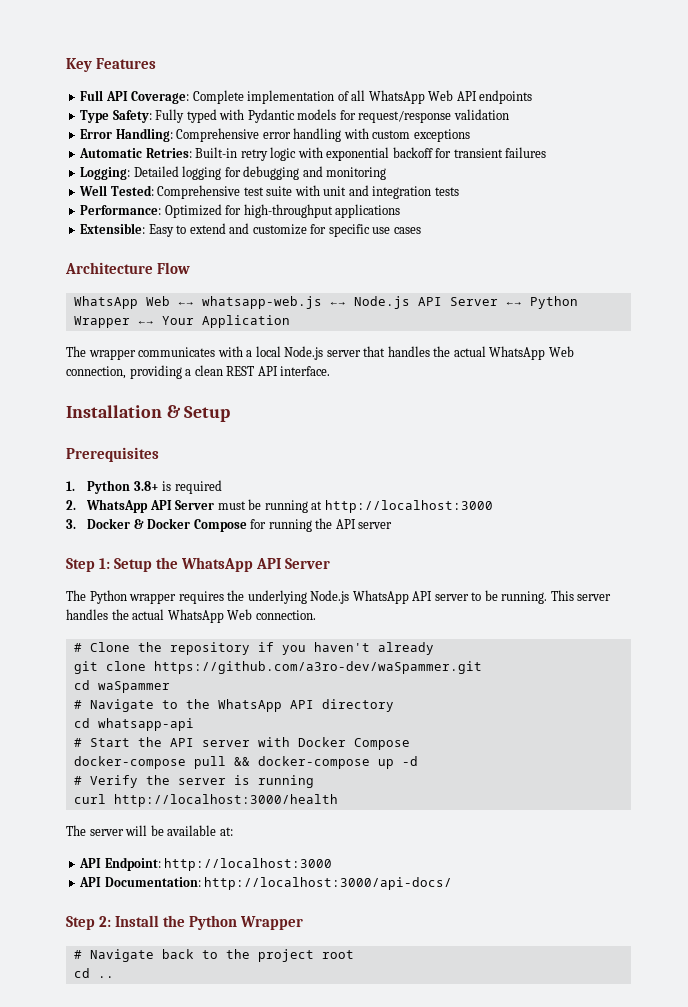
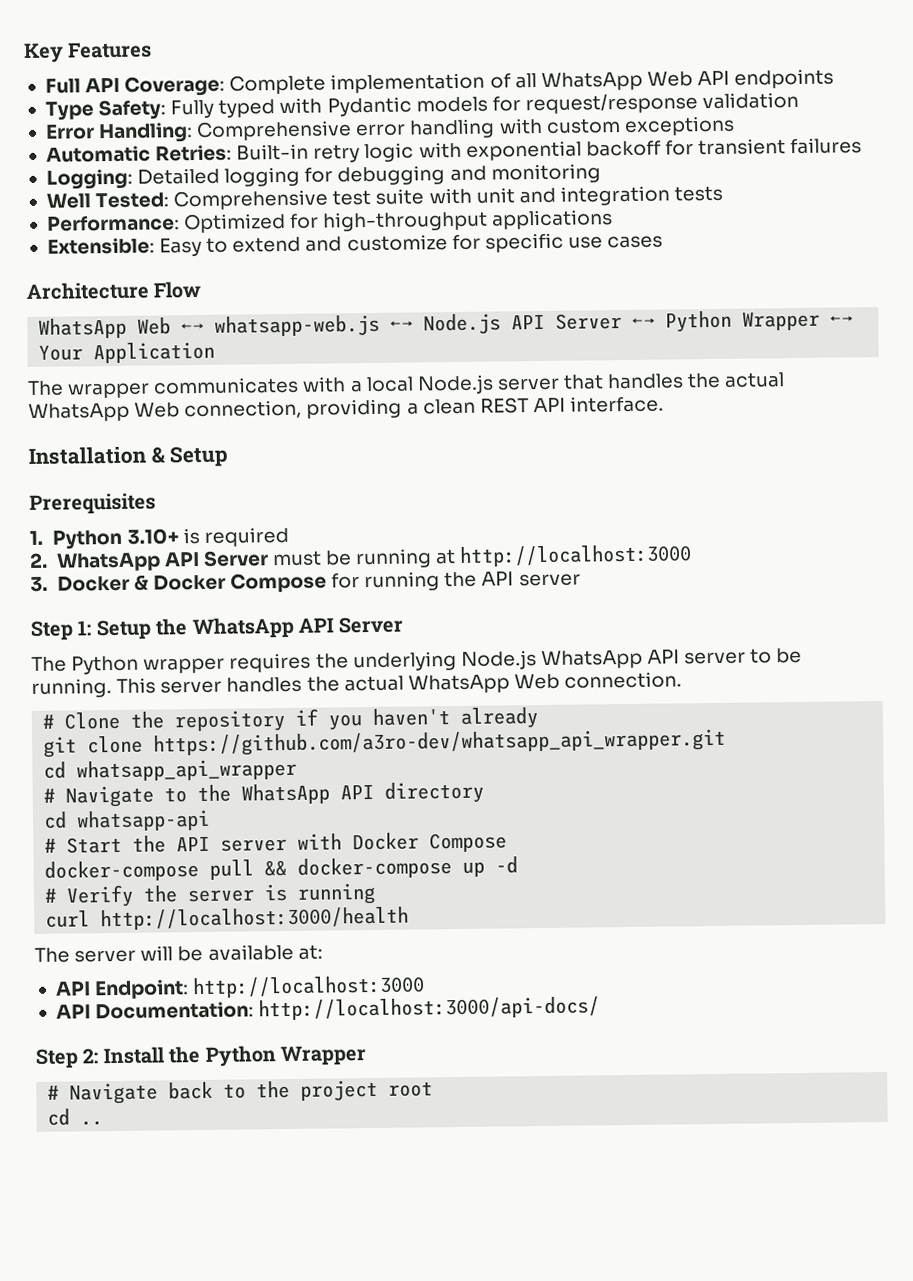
- 1. Python 3.8+ is required
+ 1. Python 3.10+ is required
- git clone https://github.com/a3ro-dev/waSpammer.git
- cd waSpammer
+ git clone https://github.com/a3ro-dev/whatsapp_api_wrapper.git
+ cd whatsapp_api_wrapper

